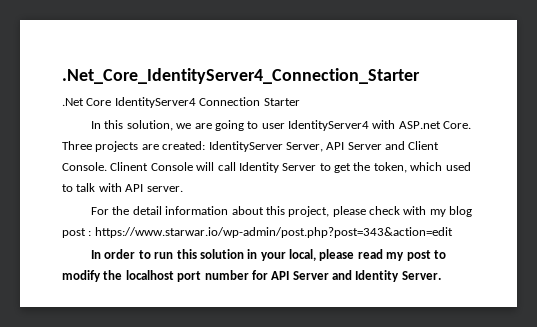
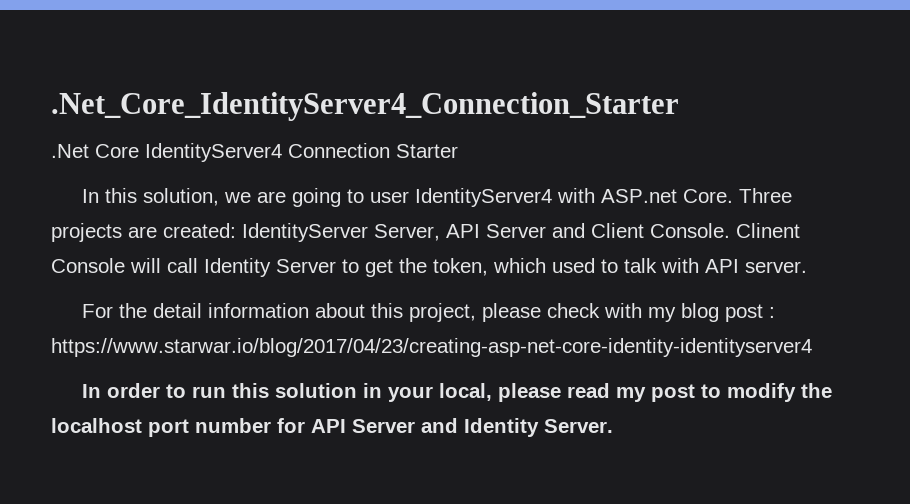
- For the detail information about this project, please check with my blog post : https://www.starwar.io/wp-admin/post.php?post=343&action=edit
+ For the detail information about this project, please check with my blog post : https://www.starwar.io/blog/2017/04/23/creating-asp-net-core-identity-identityserver4

